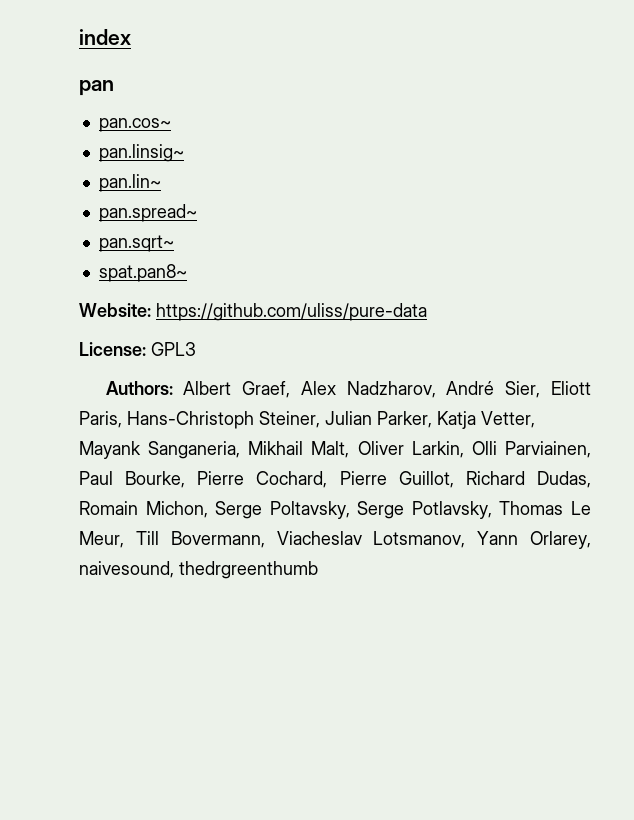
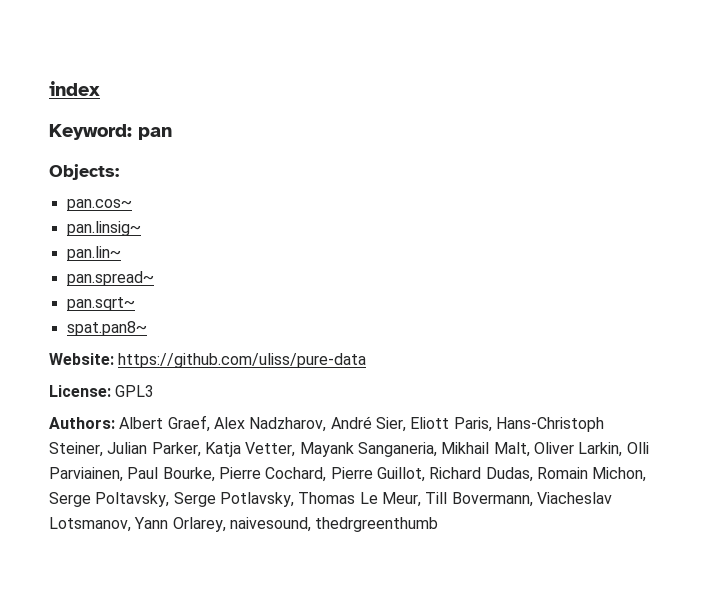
- pan
+ Keyword: pan
+ Objects:

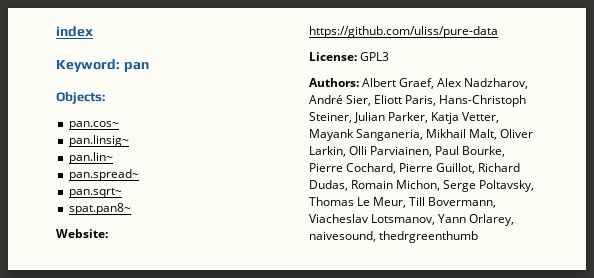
- Authors: Albert Graef, Alex Nadzharov, André Sier, Eliott Paris, Hans-Christoph Steiner, Julian Parker, Katja Vetter, Mayank Sanganeria, Mikhail Malt, Oliver Larkin, Olli Parviainen, Paul Bourke, Pierre Cochard, Pierre Guillot, Richard Dudas, Romain Michon, Serge Poltavsky, Serge Potlavsky, Thomas Le Meur, Till Bovermann, Viacheslav Lotsmanov, Yann Orlarey, naivesound, thedrgreenthumb
+ Authors: Albert Graef, Alex Nadzharov, André Sier, Eliott Paris, Hans-Christoph Steiner, Julian Parker, Katja Vetter, Mayank Sanganeria, Mikhail Malt, Oliver Larkin, Olli Parviainen, Paul Bourke, Pierre Cochard, Pierre Guillot, Richard Dudas, Romain Michon, Serge Poltavsky, Thomas Le Meur, Till Bovermann, Viacheslav Lotsmanov, Yann Orlarey, naivesound, thedrgreenthumb

